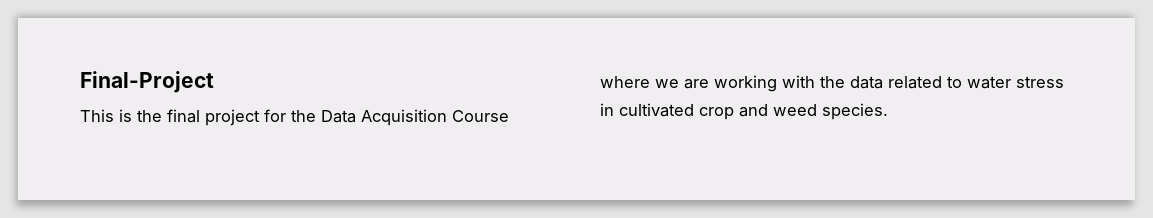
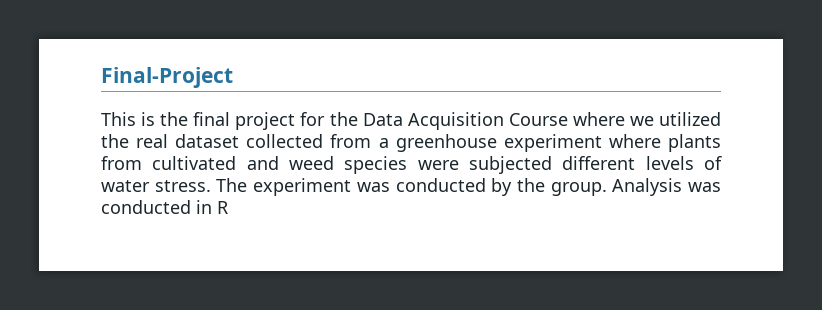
- This is the final project for the Data Acquisition Course where we are working with the data related to water stress in cultivated crop and weed species.
+ This is the final project for the Data Acquisition Course where we utilized the real dataset collected from a greenhouse experiment where plants from cultivated and weed species were subjected different levels of water stress. The experiment was conducted by the group. Analysis was conducted in R

